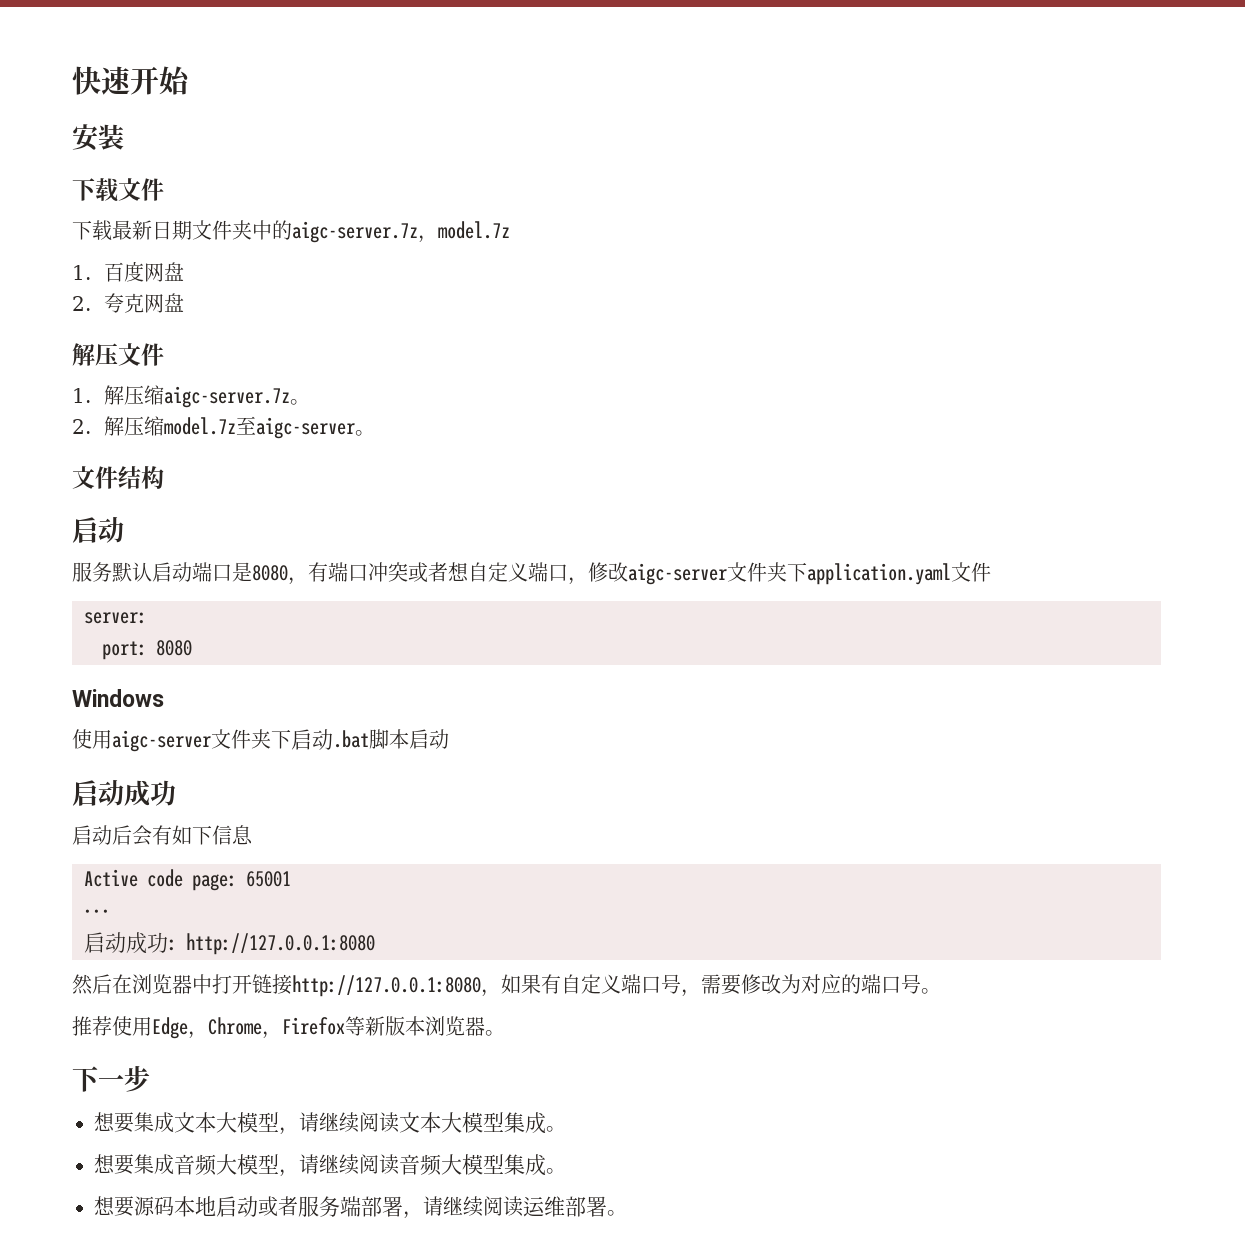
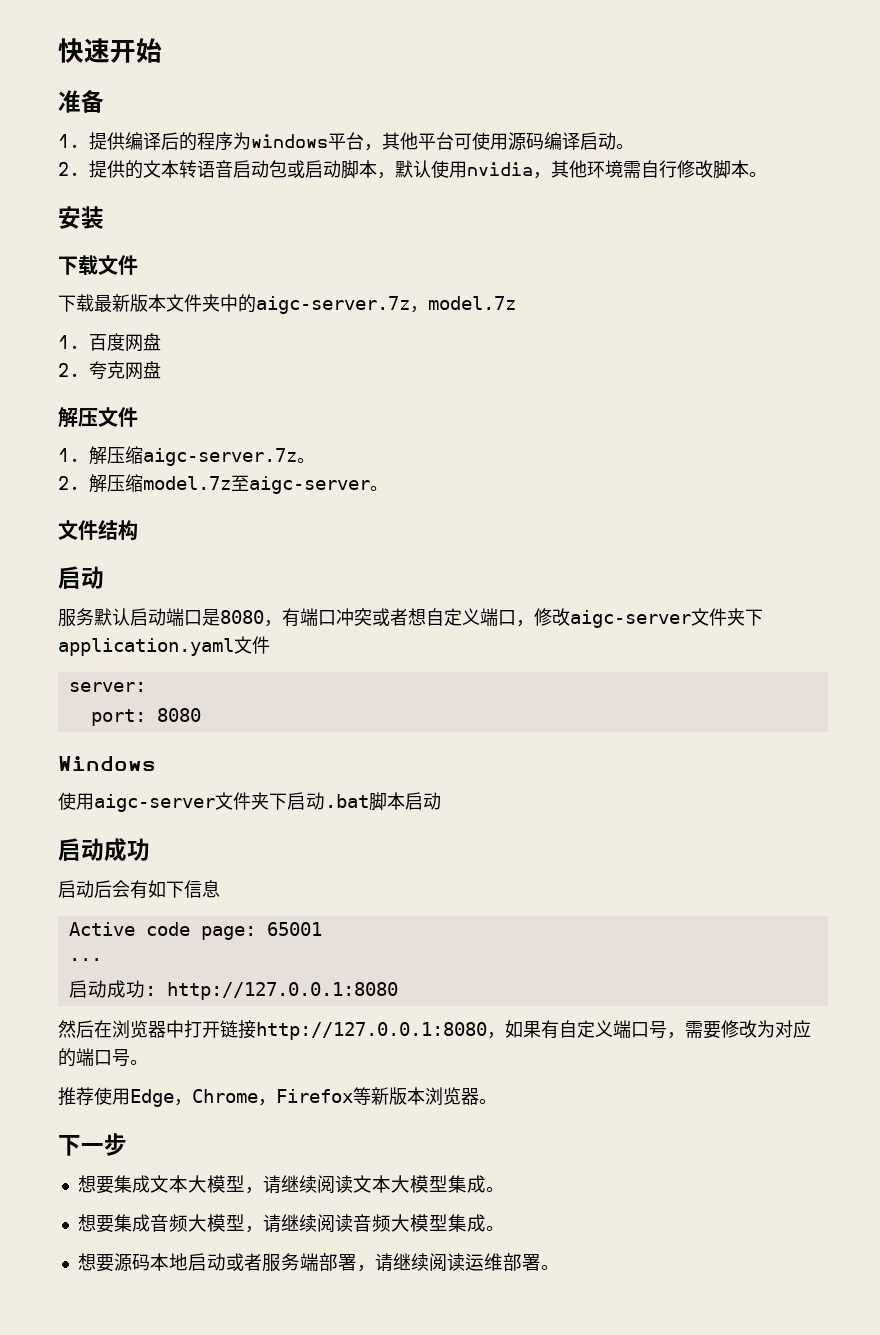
+ 准备
+ 1.提供编译后的程序为windows平台，其他平台可使用源码编译启动。
+ 2.提供的文本转语音启动包或启动脚本，默认使用nvidia，其他环境需自行修改脚本。
- 下载最新日期文件夹中的aigc-server.7z，model.7z
+ 下载最新版本文件夹中的aigc-server.7z，model.7z

